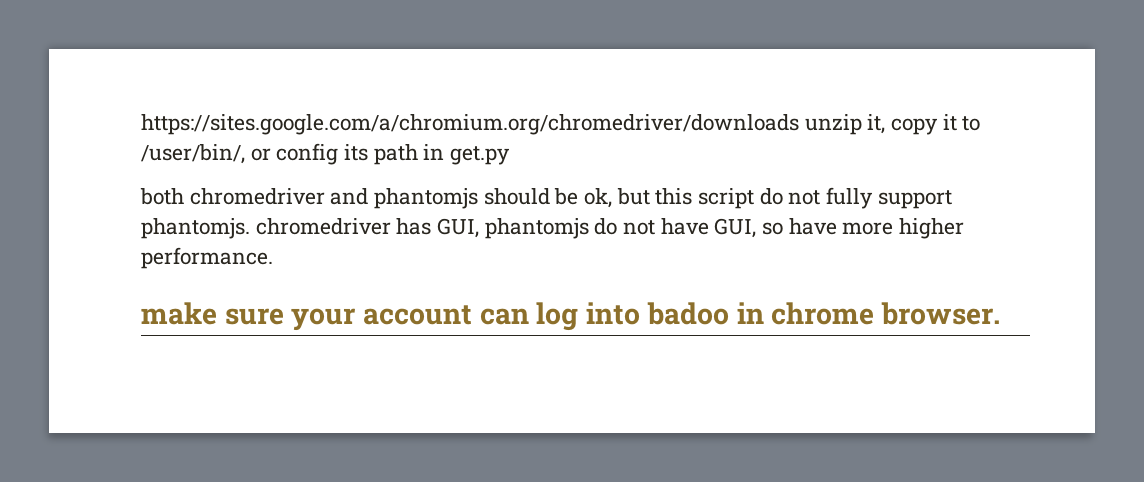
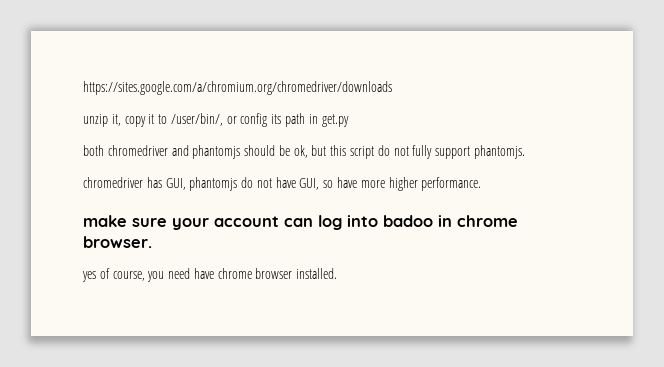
- https://sites.google.com/a/chromium.org/chromedriver/downloads unzip it, copy it to /user/bin/, or config its path in get.py
+ https://sites.google.com/a/chromium.org/chromedriver/downloads
+ unzip it, copy it to /user/bin/, or config its path in get.py
- both chromedriver and phantomjs should be ok, but this script do not fully support phantomjs. chromedriver has GUI, phantomjs do not have GUI, so have more higher performance.
+ both chromedriver and phantomjs should be ok, but this script do not fully support phantomjs.
+ chromedriver has GUI, phantomjs do not have GUI, so have more higher performance.
+ yes of course, you need have chrome browser installed.

